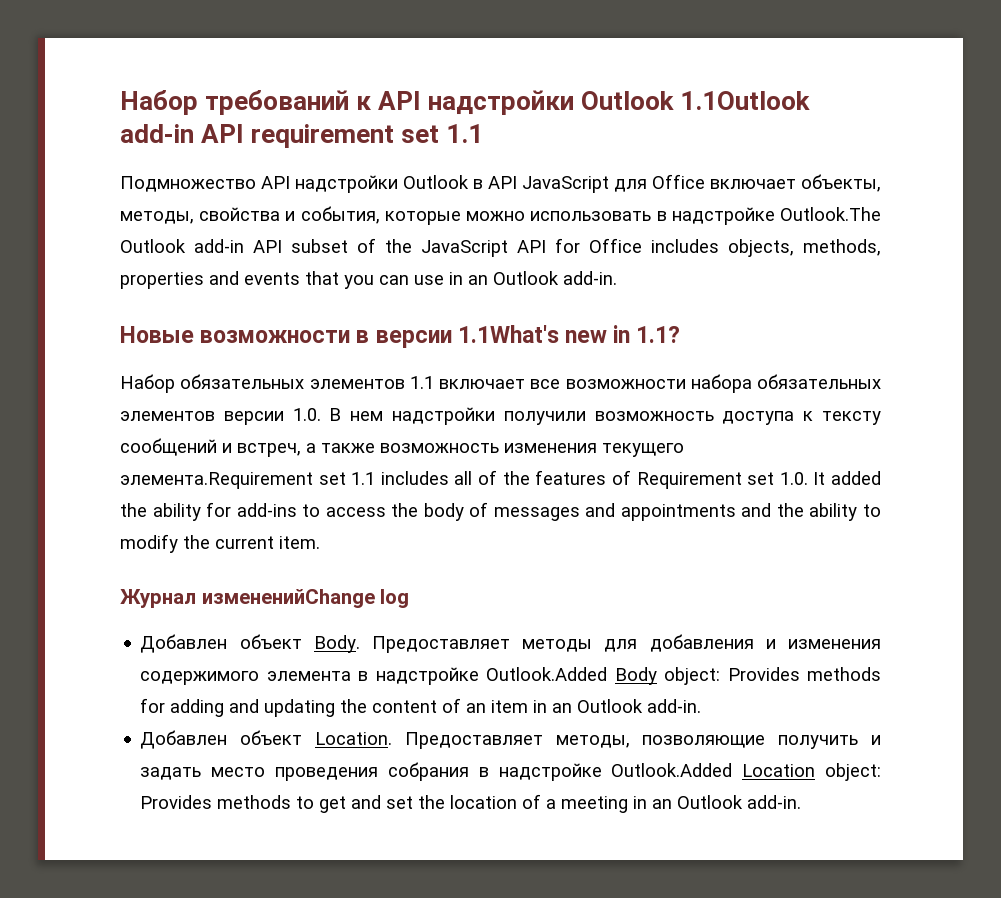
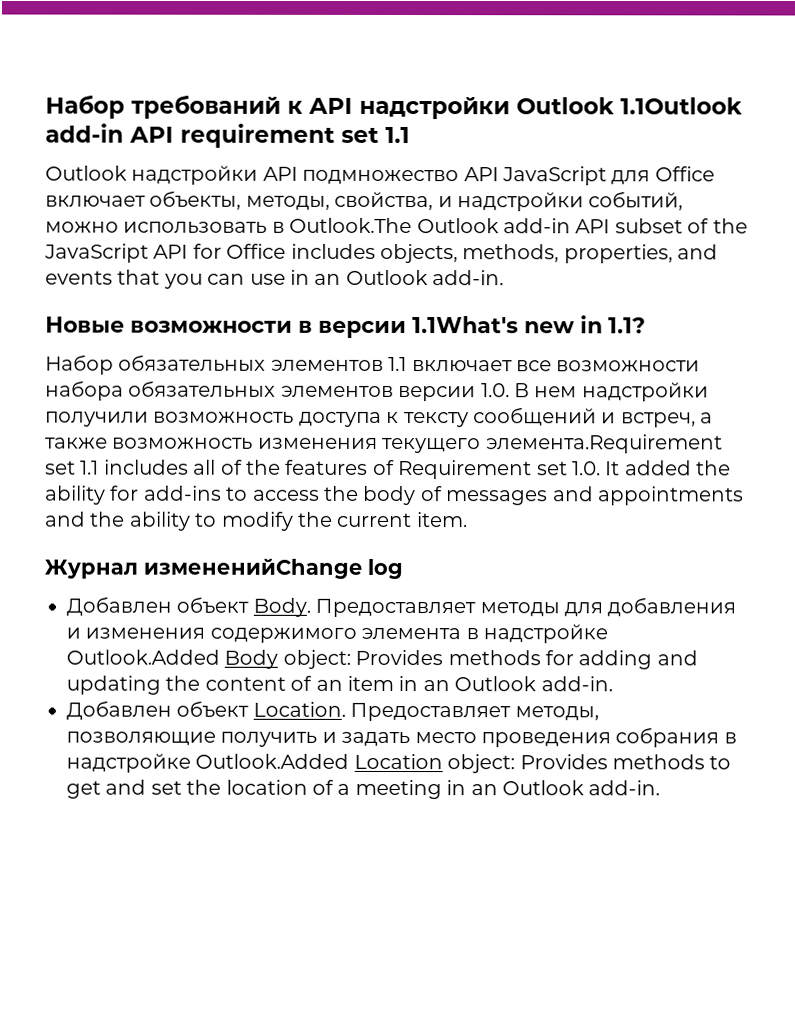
- Подмножество API надстройки Outlook в API JavaScript для Office включает объекты, методы, свойства и события, которые можно использовать в надстройке Outlook.The Outlook add-in API subset of the JavaScript API for Office includes objects, methods, properties and events that you can use in an Outlook add-in.
+ Outlook надстройки API подмножество API JavaScript для Office включает объекты, методы, свойства, и надстройки событий, можно использовать в Outlook.The Outlook add-in API subset of the JavaScript API for Office includes objects, methods, properties, and events that you can use in an Outlook add-in.

